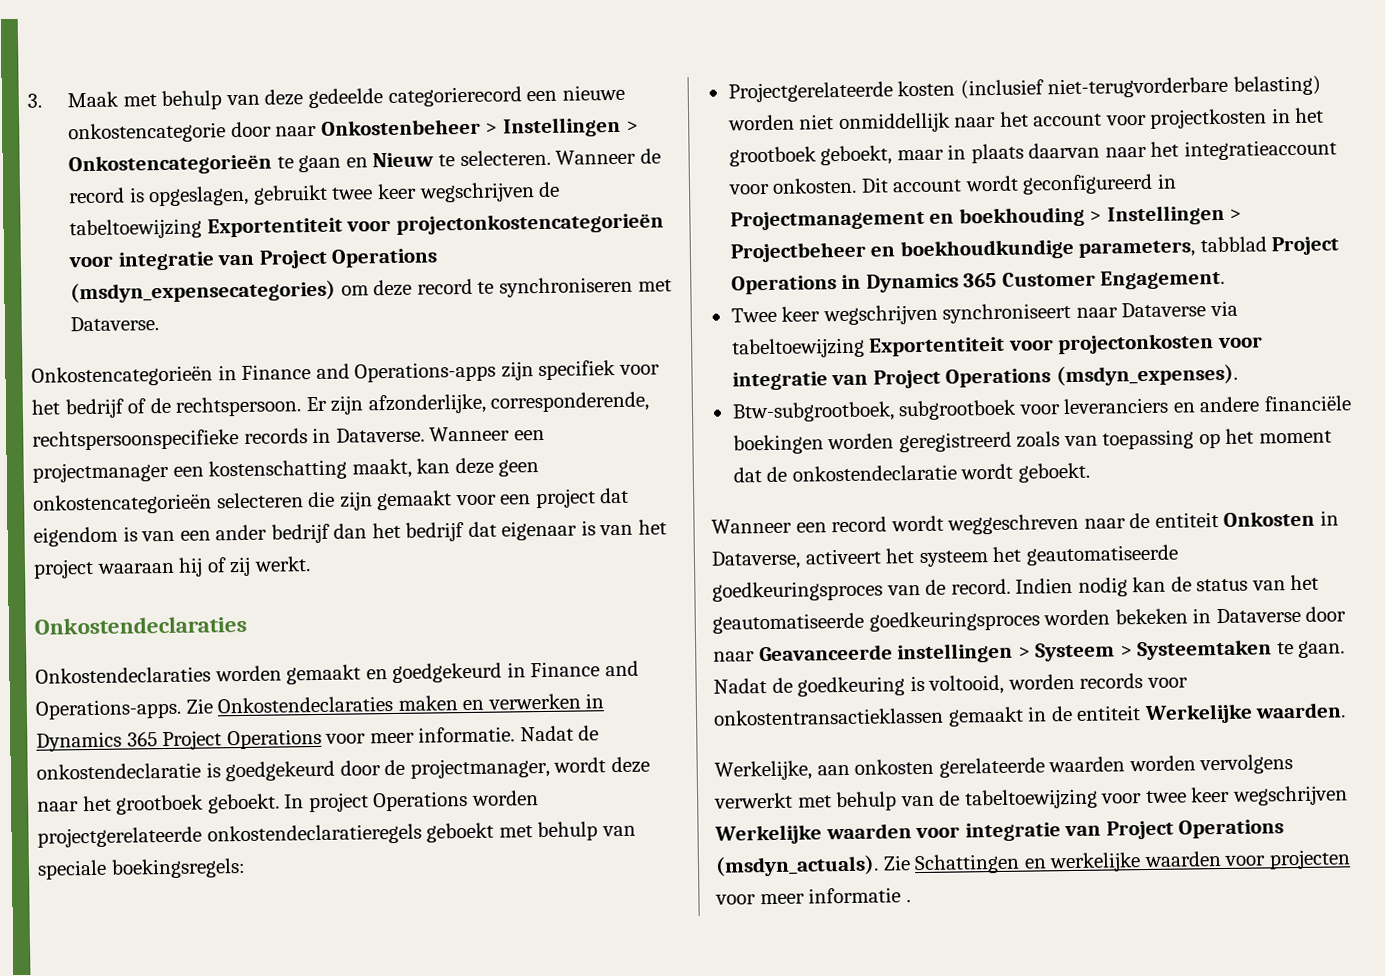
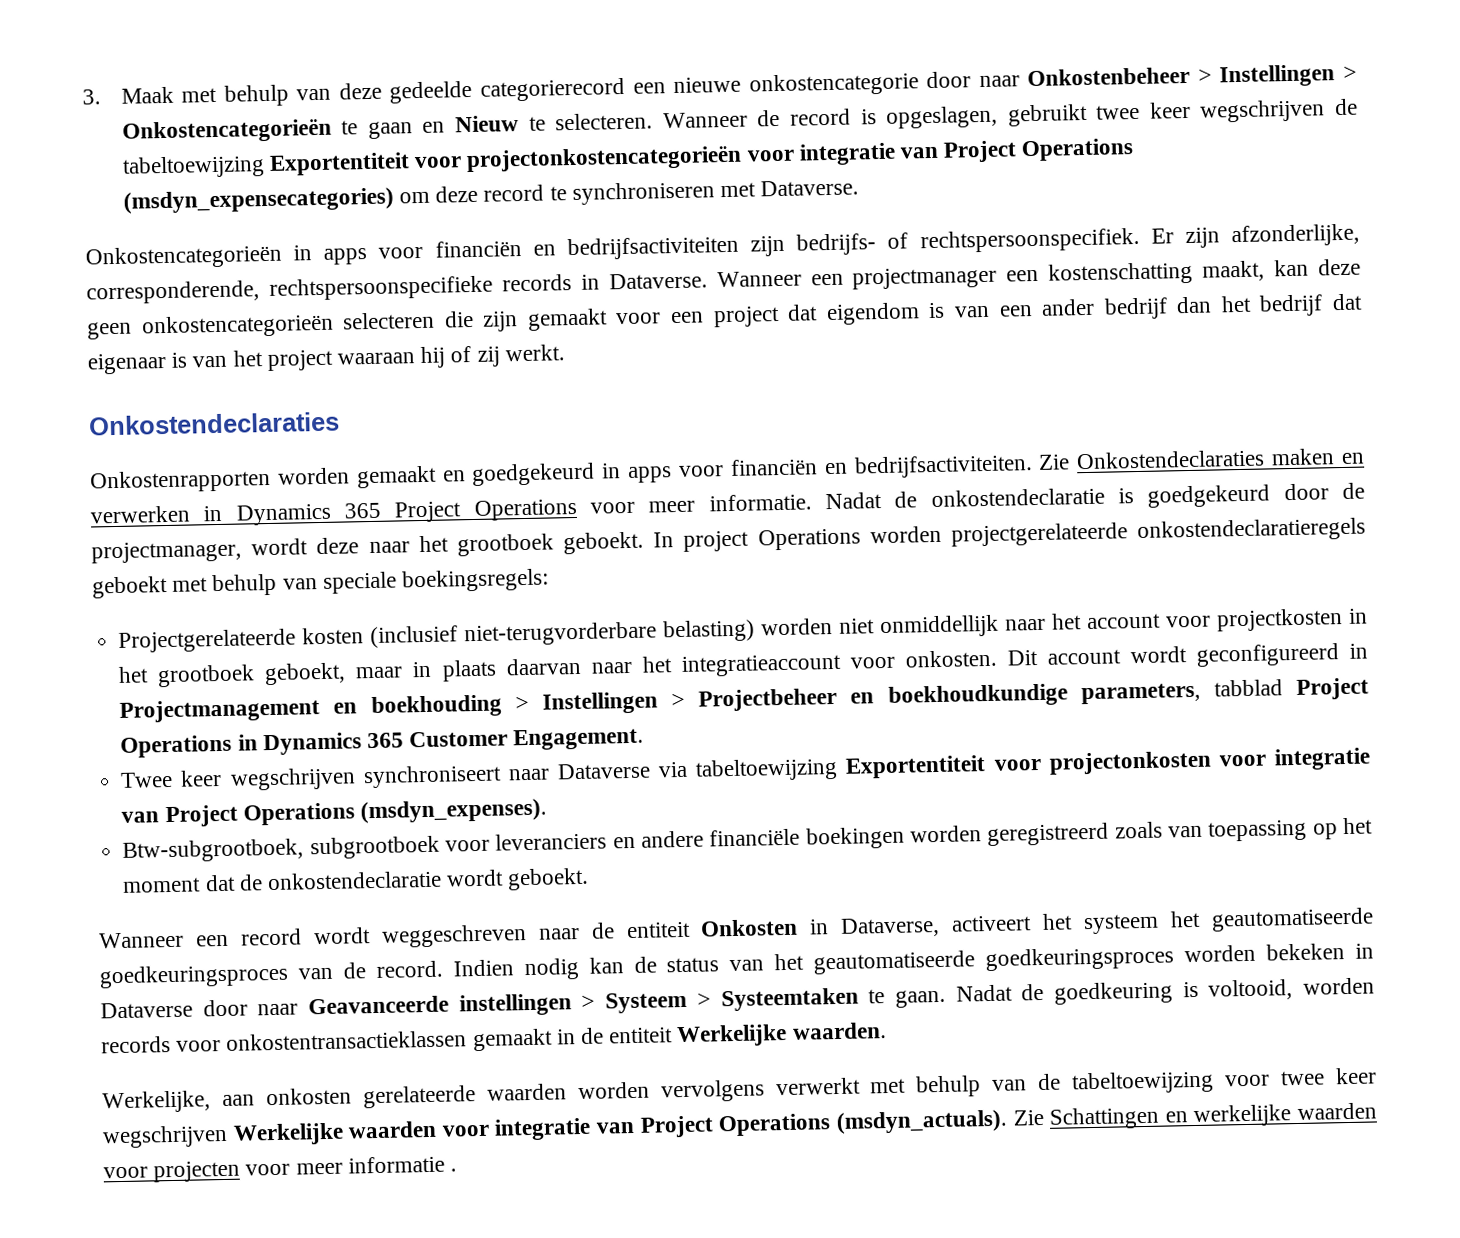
- Onkostencategorieën in Finance and Operations-apps zijn specifiek voor het bedrijf of de rechtspersoon.
+ Onkostencategorieën in apps voor financiën en bedrijfsactiviteiten zijn bedrijfs- of rechtspersoonspecifiek.
- Onkostendeclaraties worden gemaakt en goedgekeurd in Finance and Operations-apps.
+ Onkostenrapporten worden gemaakt en goedgekeurd in apps voor financiën en bedrijfsactiviteiten.

